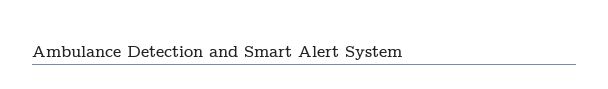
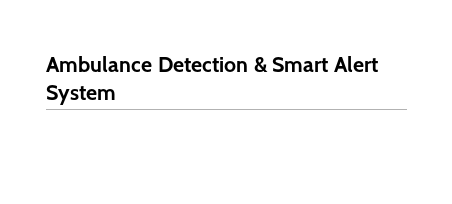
- Ambulance Detection and Smart Alert System
+ Ambulance Detection & Smart Alert System

